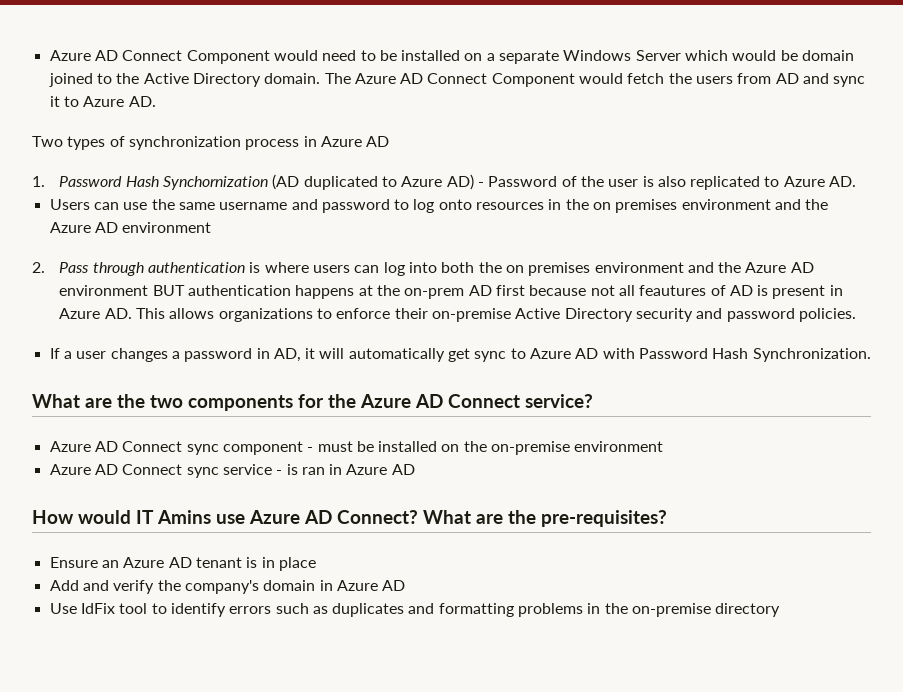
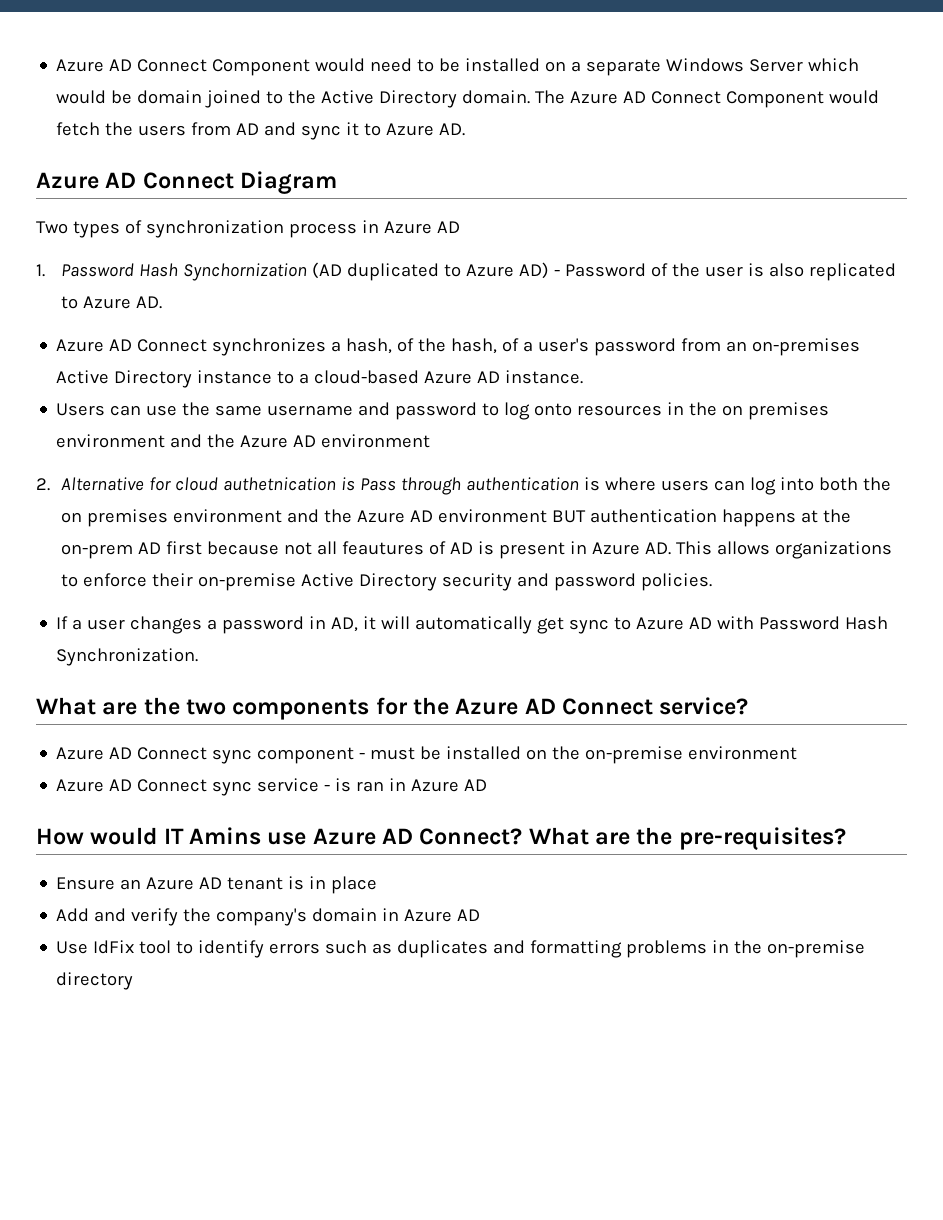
+ Azure AD Connect Diagram
+ Azure AD Connect synchronizes a hash, of the hash, of a user's password from an on-premises Active Directory instance to a cloud-based Azure AD instance.
- 2. Pass through authentication is where users can log into both the on premises environment and the Azure AD environment BUT authentication happens at the on-prem AD first because not all feautures of AD is present in Azure AD. This allows organizations to enforce their on-premise Active Directory security and password policies.
+ 2. Alternative for cloud authetnication is Pass through authentication is where users can log into both the on premises environment and the Azure AD environment BUT authentication happens at the on-prem AD first because not all feautures of AD is present in Azure AD. This allows organizations to enforce their on-premise Active Directory security and password policies.

